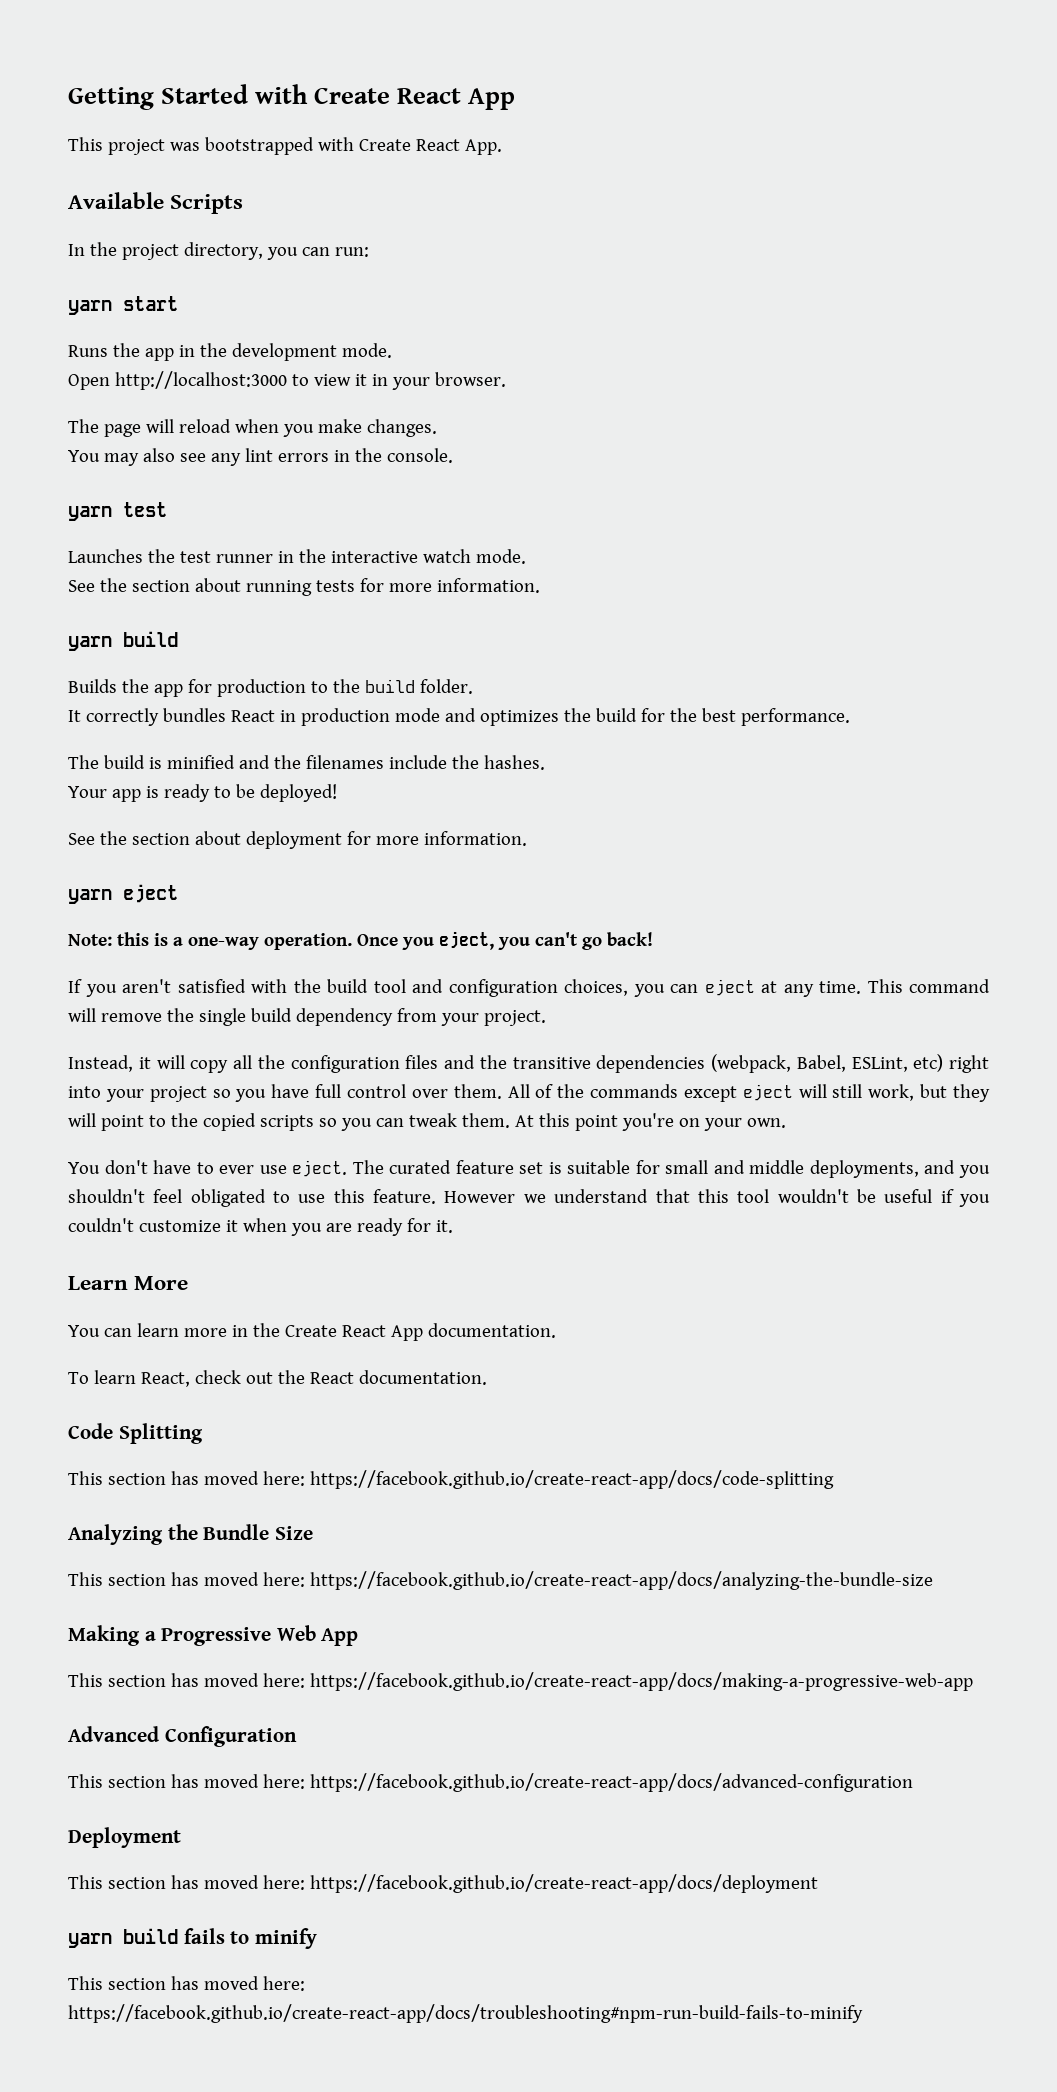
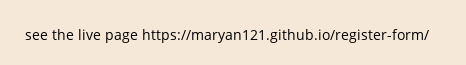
- Getting Started with Create React App
- This project was bootstrapped with Create React App.
- Available Scripts
- In the project directory, you can run:
- yarn start
- Runs the app in the development mode.
- Open http://localhost:3000 to view it in your browser.
- The page will reload when you make changes.
- You may also see any lint errors in the console.
- yarn test
- Launches the test runner in the interactive watch mode.
- See the section about running tests for more information.
- yarn build
- Builds the app for production to the build folder.
- It correctly bundles React in production mode and optimizes the build for the best performance.
- The build is minified and the filenames include the hashes.
- Your app is ready to be deployed!
- See the section about deployment for more information.
- yarn eject
- Note: this is a one-way operation. Once you eject, you can't go back!
- If you aren't satisfied with the build tool and configuration choices, you can eject at any time. This command will remove the single build dependency from your project.
- Instead, it will copy all the configuration files and the transitive dependencies (webpack, Babel, ESLint, etc) right into your project so you have full control over them. All of the commands except eject will still work, but they will point to the copied scripts so you can tweak them. At this point you're on your own.
- You don't have to ever use eject. The curated feature set is suitable for small and middle deployments, and you shouldn't feel obligated to use this feature. However we understand that this tool wouldn't be useful if you couldn't customize it when you are ready for it.
- Learn More
- You can learn more in the Create React App documentation.
- To learn React, check out the React documentation.
- Code Splitting
- This section has moved here: https://facebook.github.io/create-react-app/docs/code-splitting
- Analyzing the Bundle Size
- This section has moved here: https://facebook.github.io/create-react-app/docs/analyzing-the-bundle-size
- Making a Progressive Web App
- This section has moved here: https://facebook.github.io/create-react-app/docs/making-a-progressive-web-app
- Advanced Configuration
- This section has moved here: https://facebook.github.io/create-react-app/docs/advanced-configuration
- Deployment
- This section has moved here: https://facebook.github.io/create-react-app/docs/deployment
- yarn build fails to minify
- This section has moved here: https://facebook.github.io/create-react-app/docs/troubleshooting#npm-run-build-fails-to-minify
+ see the live page https://maryan121.github.io/register-form/

